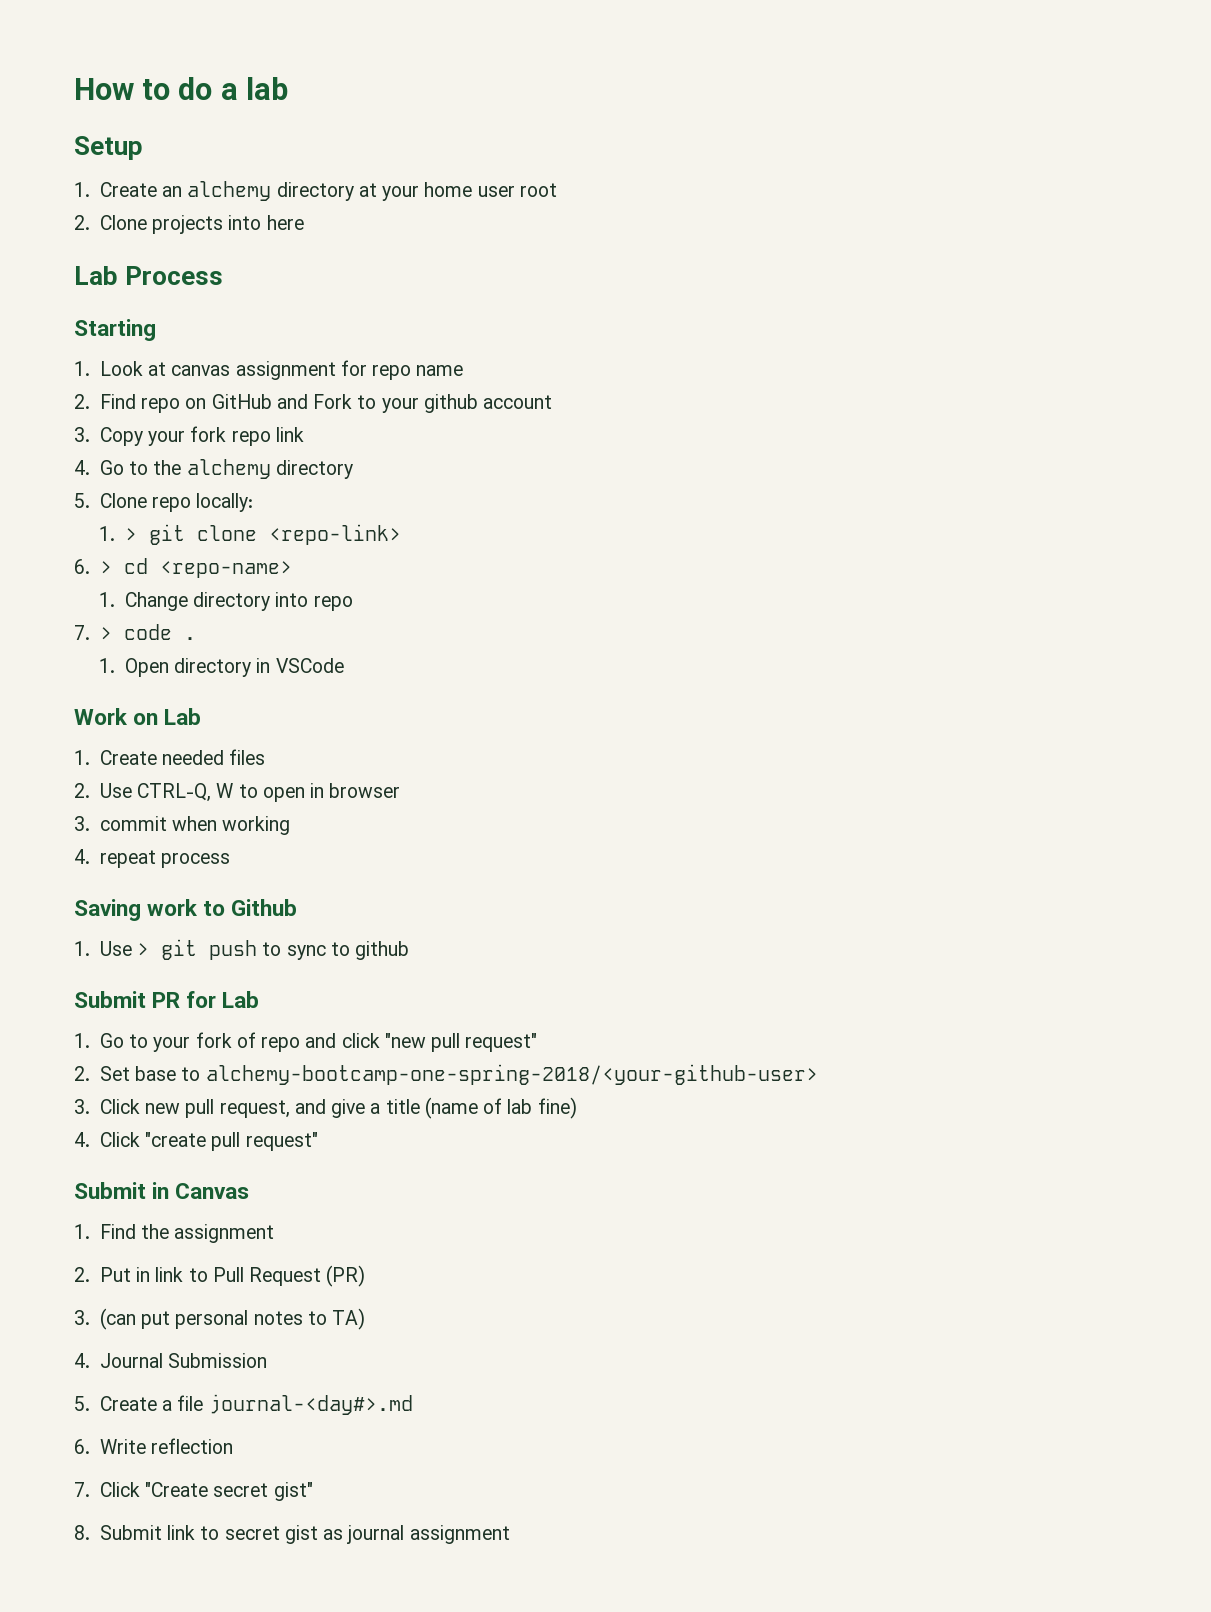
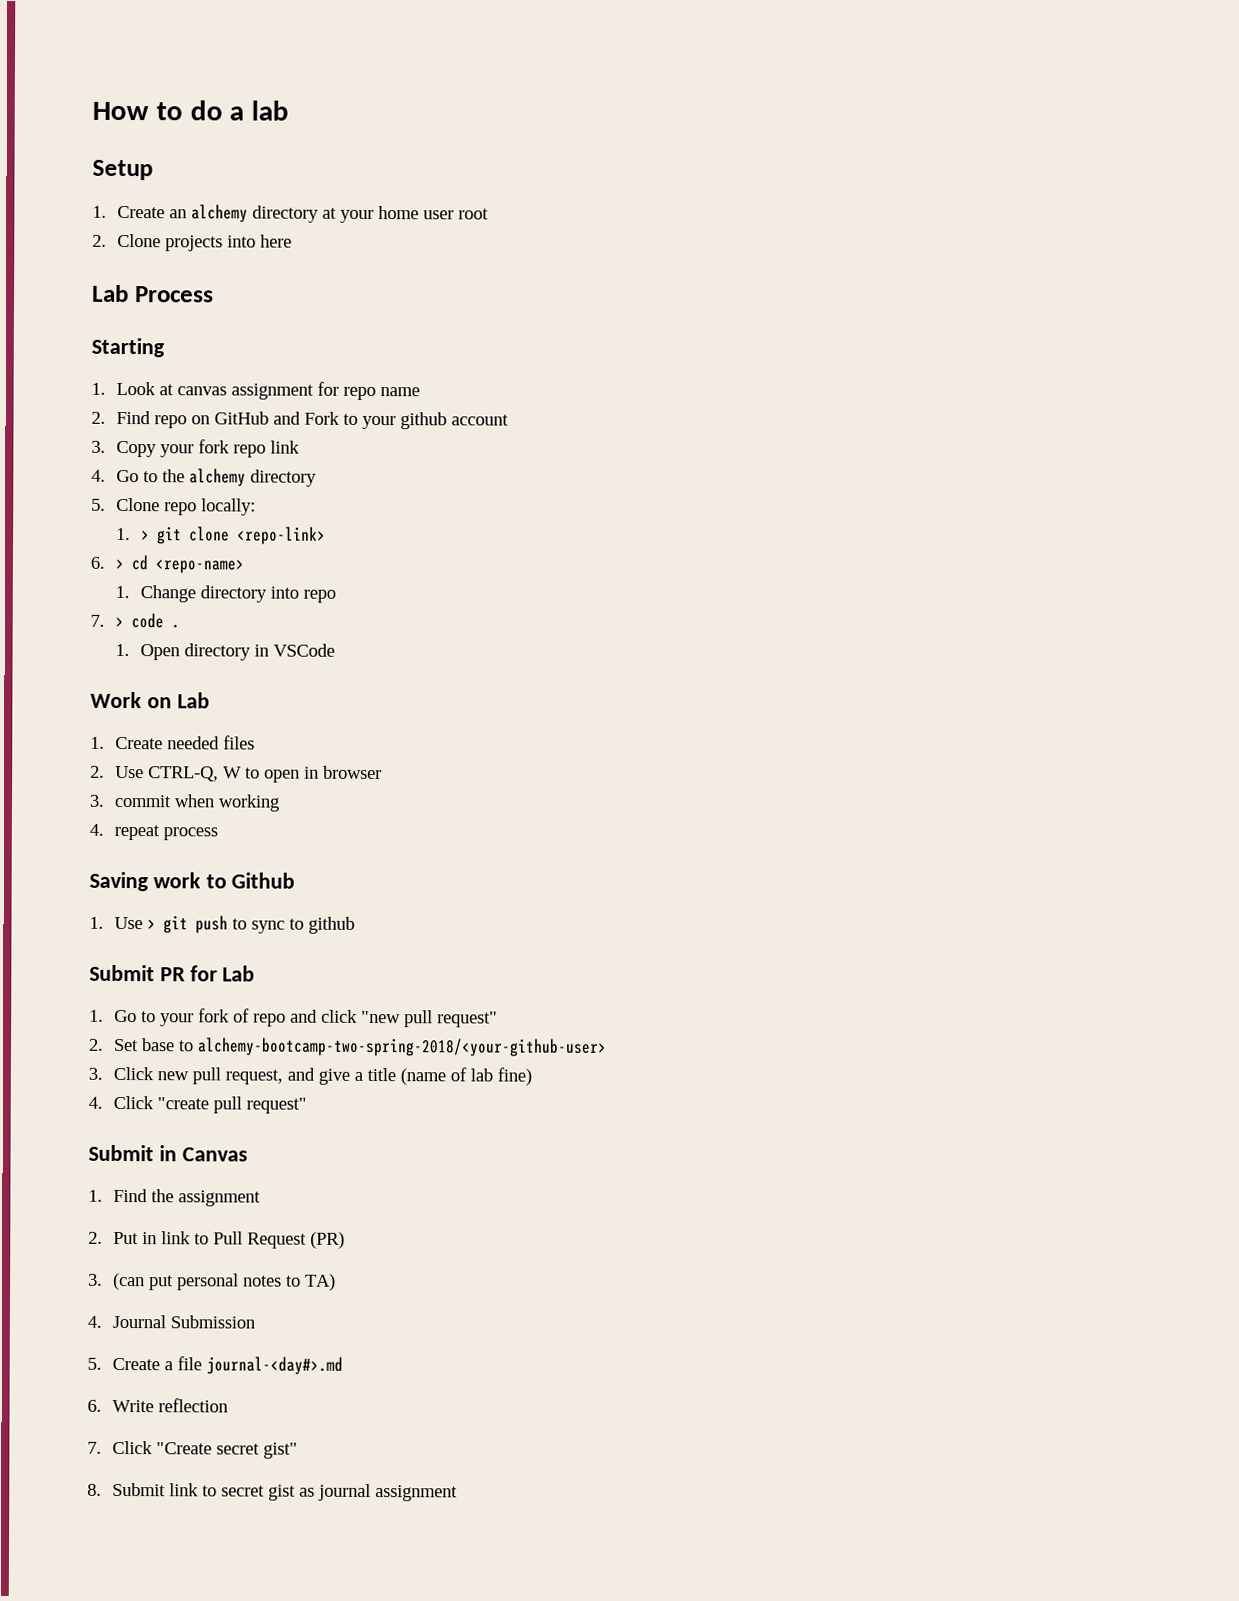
- 2. Set base to alchemy-bootcamp-one-spring-2018/<your-github-user>
+ 2. Set base to alchemy-bootcamp-two-spring-2018/<your-github-user>

